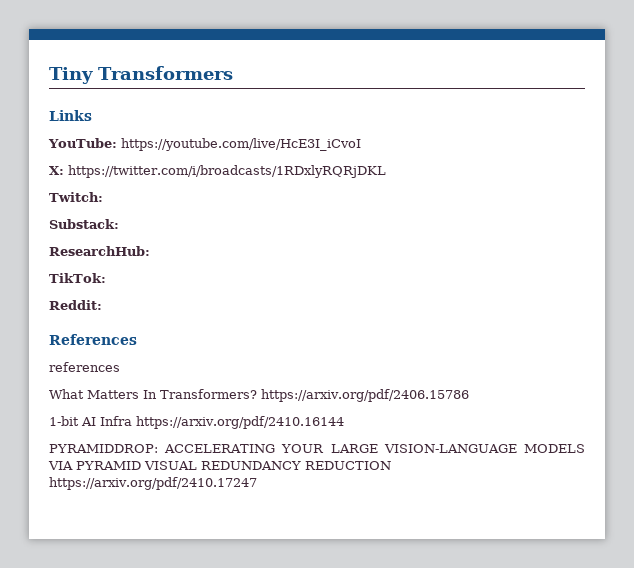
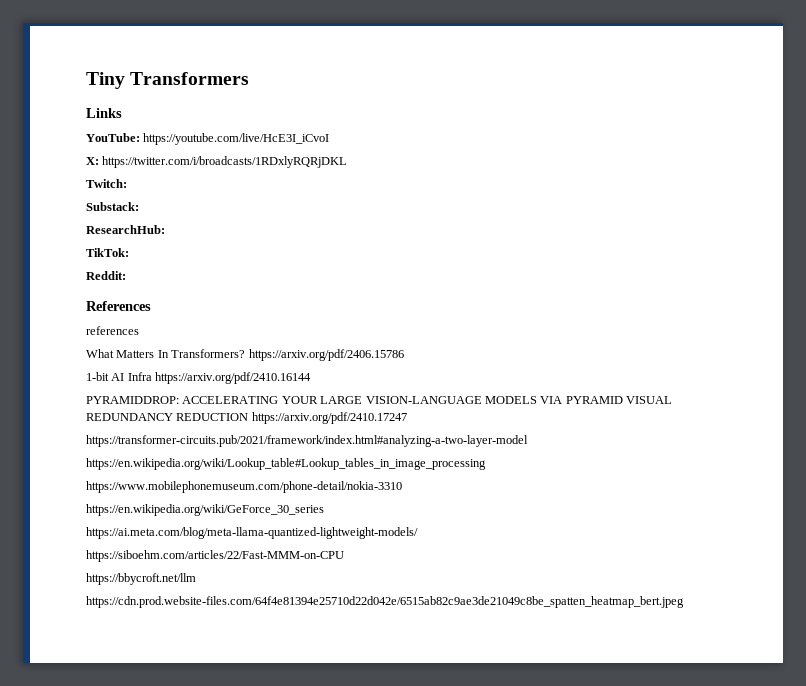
+ https://transformer-circuits.pub/2021/framework/index.html#analyzing-a-two-layer-model
+ https://en.wikipedia.org/wiki/Lookup_table#Lookup_tables_in_image_processing
+ https://www.mobilephonemuseum.com/phone-detail/nokia-3310
+ https://en.wikipedia.org/wiki/GeForce_30_series
+ https://ai.meta.com/blog/meta-llama-quantized-lightweight-models/
+ https://siboehm.com/articles/22/Fast-MMM-on-CPU
+ https://bbycroft.net/llm
+ https://cdn.prod.website-files.com/64f4e81394e25710d22d042e/6515ab82c9ae3de21049c8be_spatten_heatmap_bert.jpeg

